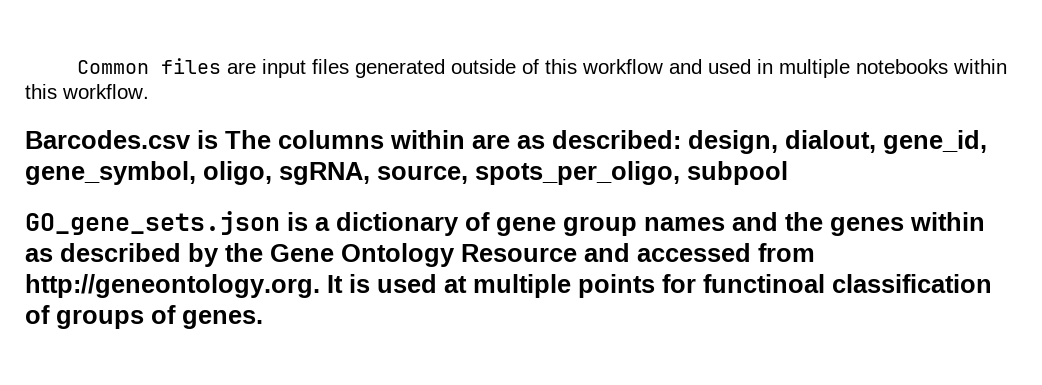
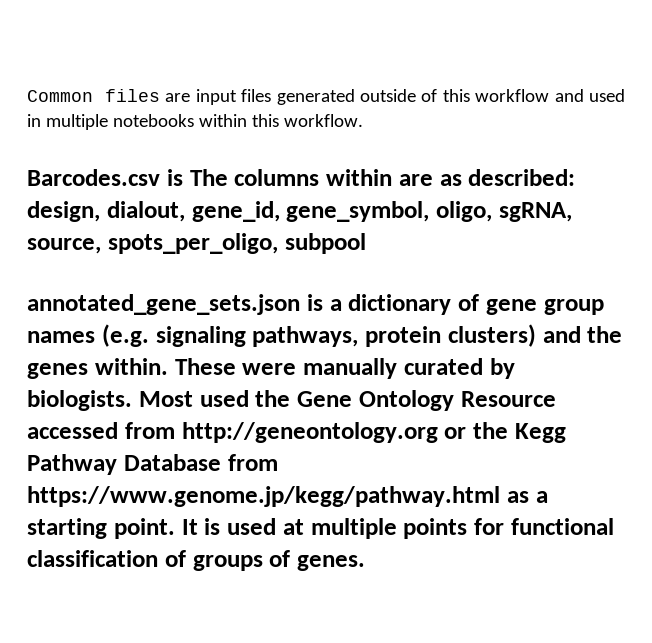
- GO_gene_sets.json is a dictionary of gene group names and the genes within as described by the Gene Ontology Resource and accessed from http://geneontology.org. It is used at multiple points for functinoal classification of groups of genes.
+ annotated_gene_sets.json is a dictionary of gene group names (e.g. signaling pathways, protein clusters) and the genes within. These were manually curated by biologists. Most used the Gene Ontology Resource accessed from http://geneontology.org or the Kegg Pathway Database from https://www.genome.jp/kegg/pathway.html as a starting point. It is used at multiple points for functional classification of groups of genes.

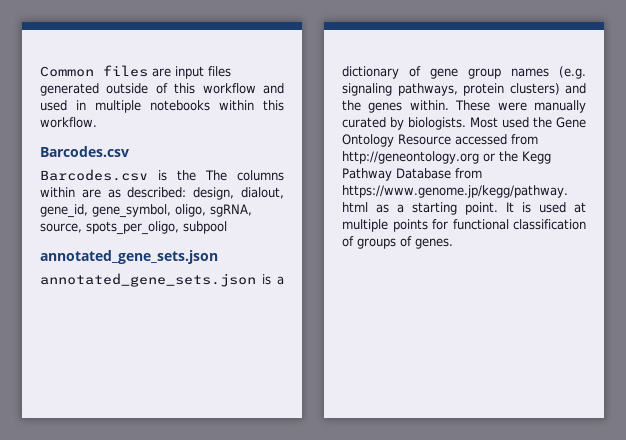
  Common files are input files generated outside of this workflow and used in multiple notebooks within this workflow.
- Barcodes.csv is The columns within are as described: design, dialout, gene_id, gene_symbol, oligo, sgRNA, source, spots_per_oligo, subpool
+ Barcodes.csv
+ Barcodes.csv is the The columns within are as described: design, dialout, gene_id, gene_symbol, oligo, sgRNA, source, spots_per_oligo, subpool
+ annotated_gene_sets.json

